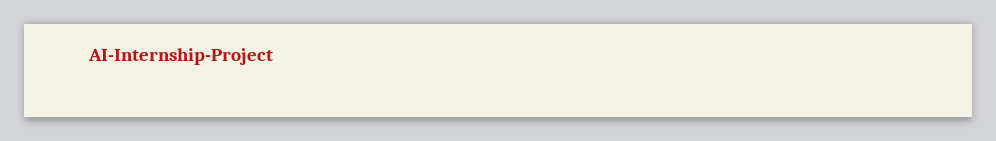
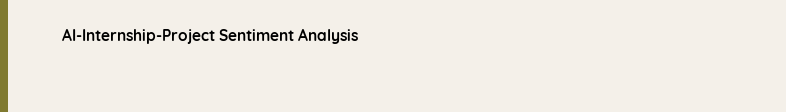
- AI-Internship-Project
+ AI-Internship-Project Sentiment Analysis

